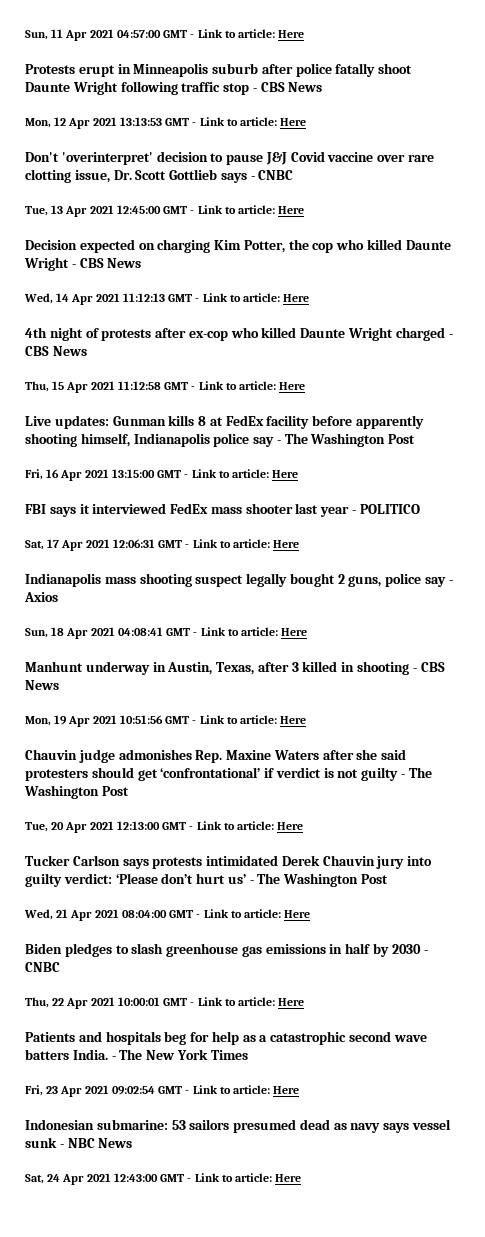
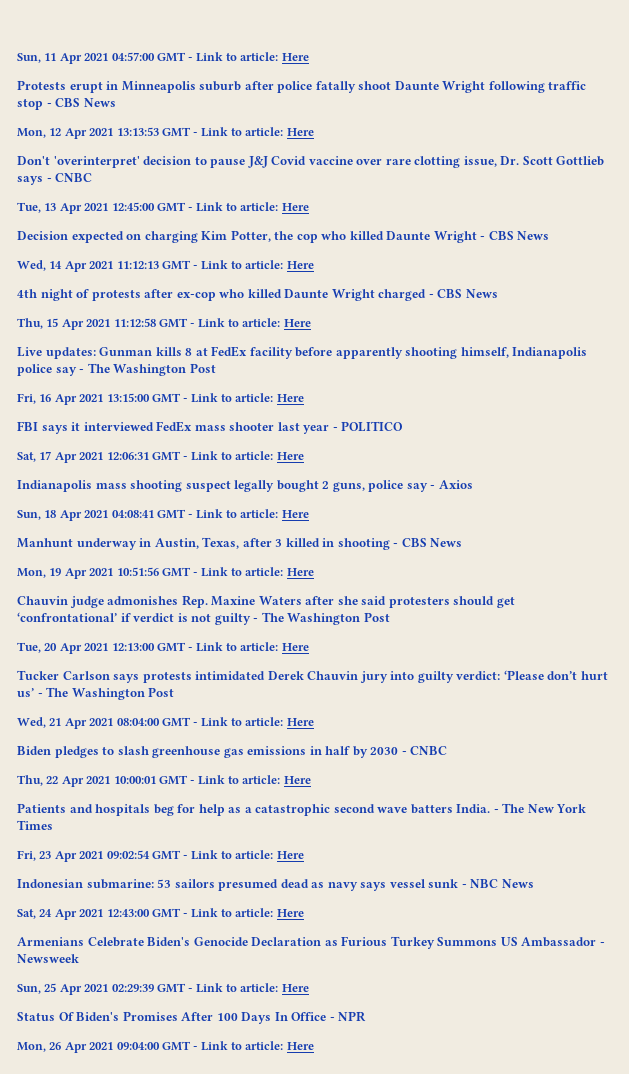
+ Armenians Celebrate Biden's Genocide Declaration as Furious Turkey Summons US Ambassador - Newsweek
+ Sun, 25 Apr 2021 02:29:39 GMT - Link to article: Here
+ Status Of Biden's Promises After 100 Days In Office - NPR
+ Mon, 26 Apr 2021 09:04:00 GMT - Link to article: Here

